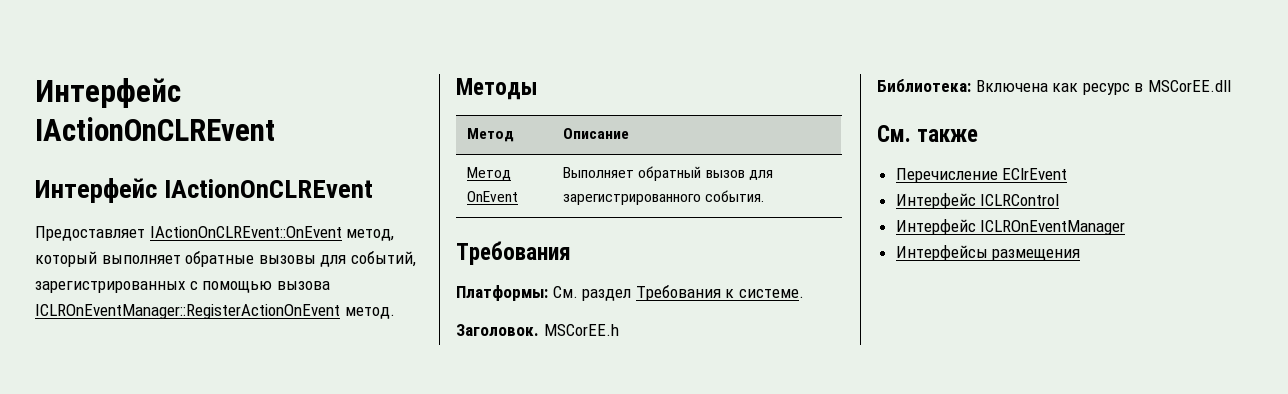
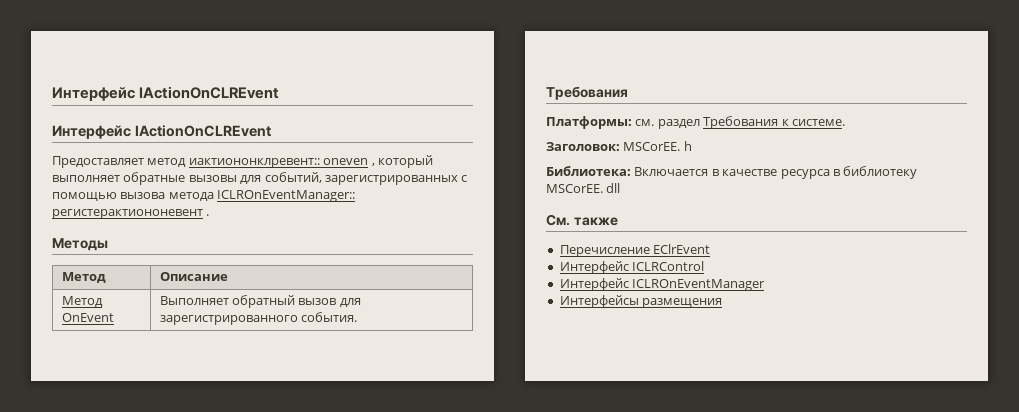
- Предоставляет IActionOnCLREvent::OnEvent метод, который выполняет обратные вызовы для событий, зарегистрированных с помощью вызова ICLROnEventManager::RegisterActionOnEvent метод.
+ Предоставляет метод иактиононклревент:: oneven , который выполняет обратные вызовы для событий, зарегистрированных с помощью вызова метода ICLROnEventManager:: регистерактиононевент .
- Платформы: См. раздел Требования к системе.
+ Платформы: см. раздел Требования к системе.
- Заголовок. MSCorEE.h
- Библиотека: Включена как ресурс в MSCorEE.dll
+ Заголовок: MSCorEE. h
+ Библиотека: Включается в качестве ресурса в библиотеку MSCorEE. dll

